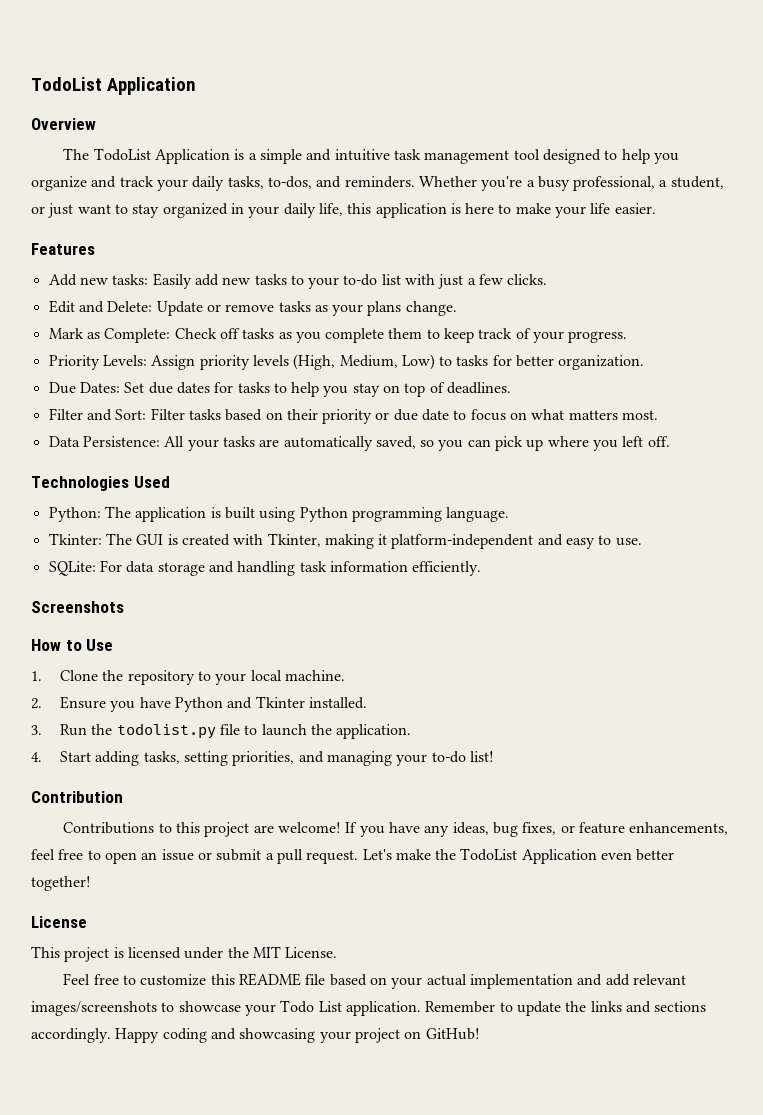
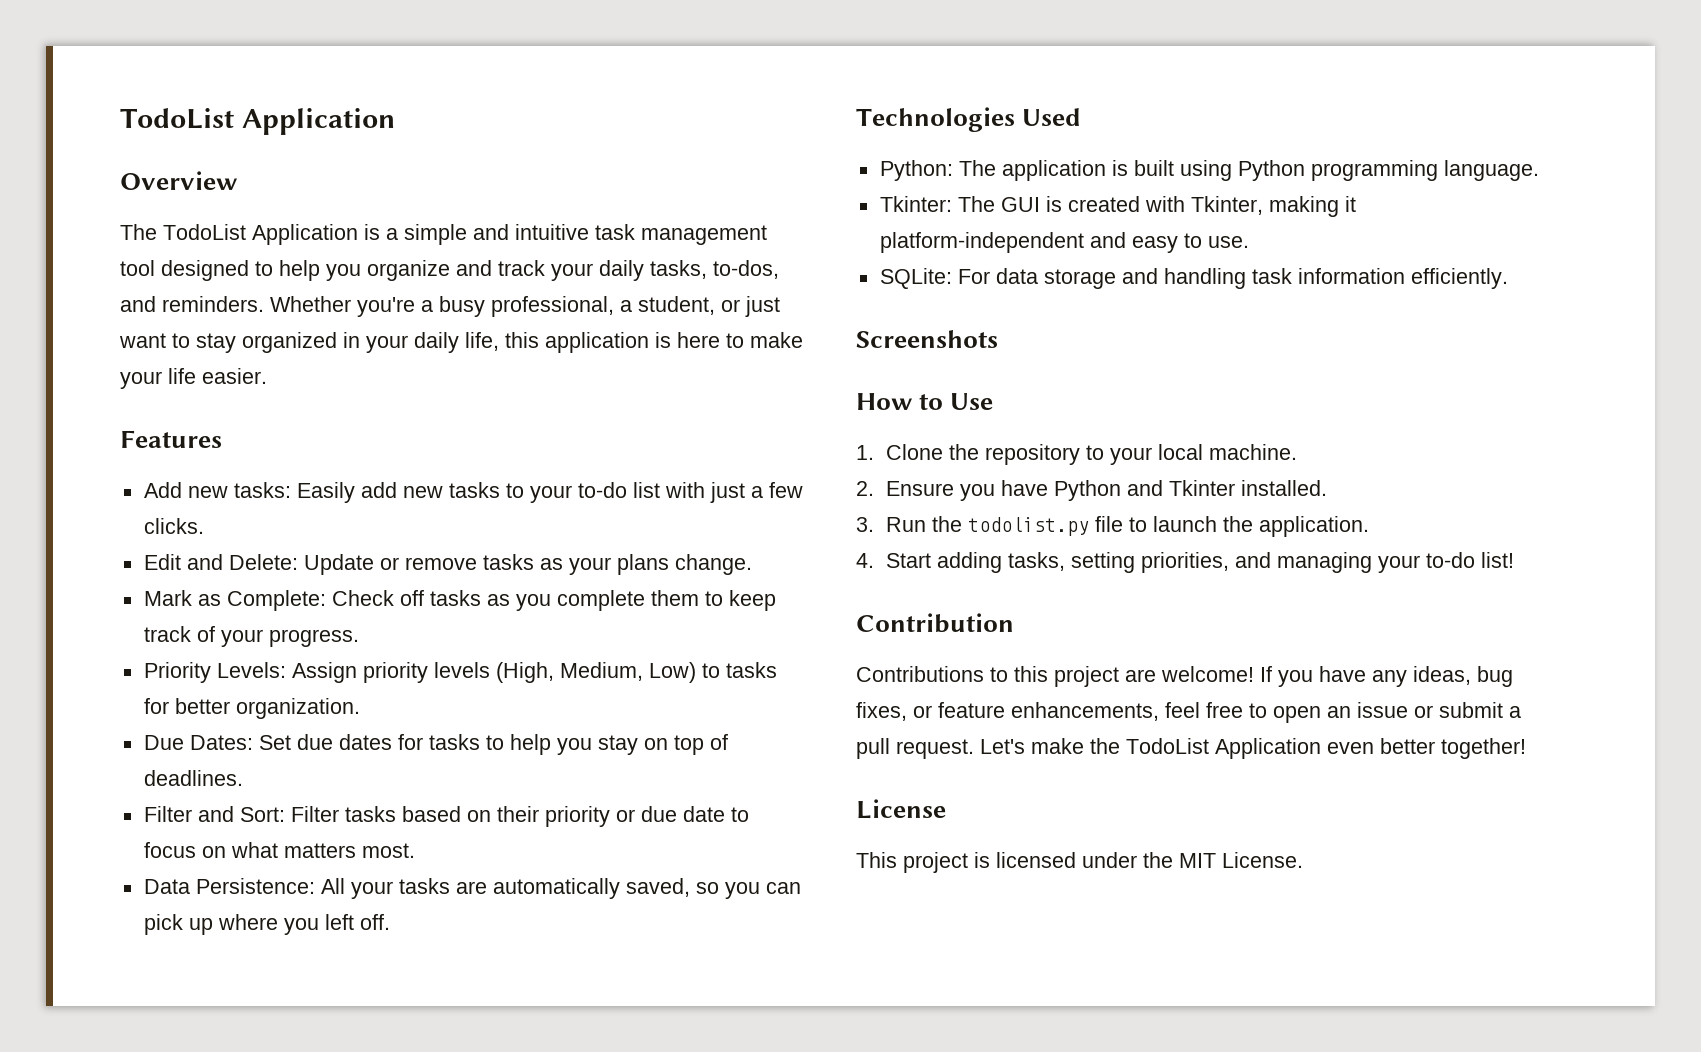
- Feel free to customize this README file based on your actual implementation and add relevant images/screenshots to showcase your Todo List application. Remember to update the links and sections accordingly. Happy coding and showcasing your project on GitHub!

